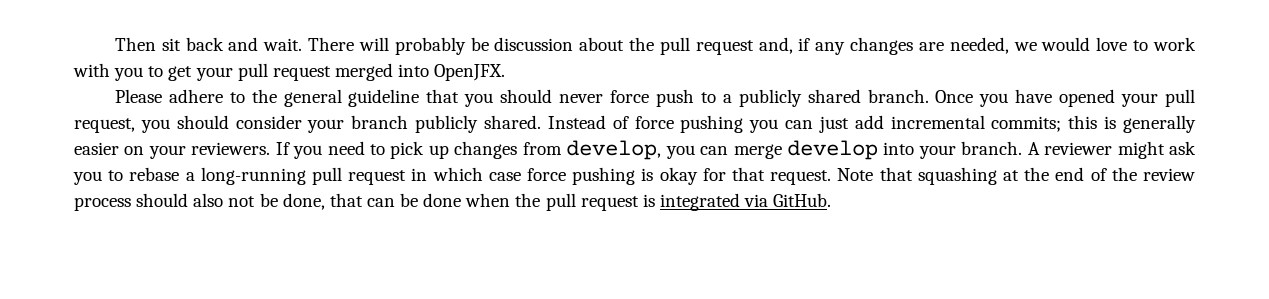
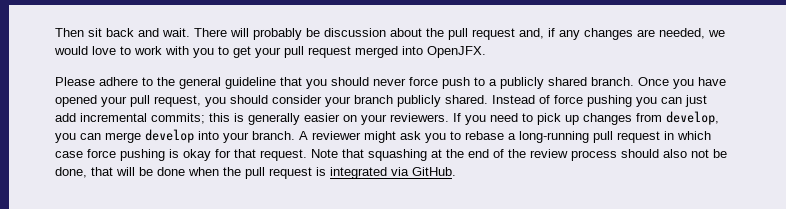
- Note that squashing at the end of the review process should also not be done, that can be done when the pull request is integrated via GitHub.
+ Note that squashing at the end of the review process should also not be done, that will be done when the pull request is integrated via GitHub.

